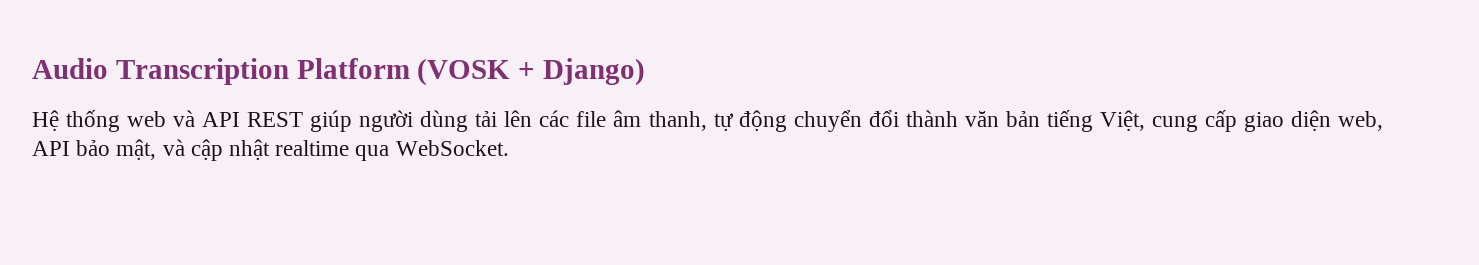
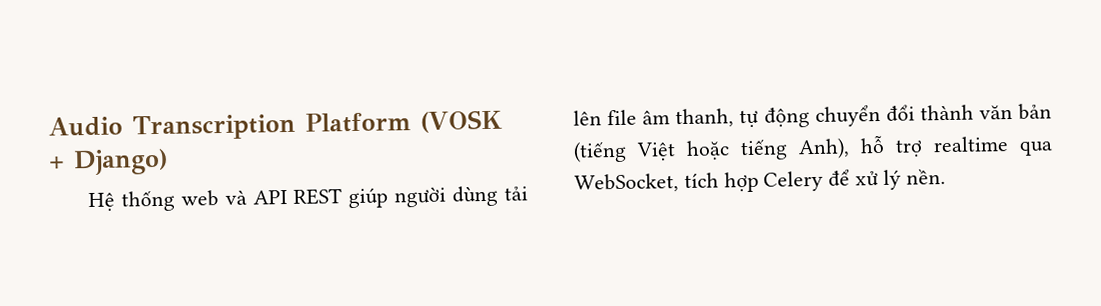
- Hệ thống web và API REST giúp người dùng tải lên các file âm thanh, tự động chuyển đổi thành văn bản tiếng Việt, cung cấp giao diện web, API bảo mật, và cập nhật realtime qua WebSocket.
+ Hệ thống web và API REST giúp người dùng tải lên file âm thanh, tự động chuyển đổi thành văn bản (tiếng Việt hoặc tiếng Anh), hỗ trợ realtime qua WebSocket, tích hợp Celery để xử lý nền.

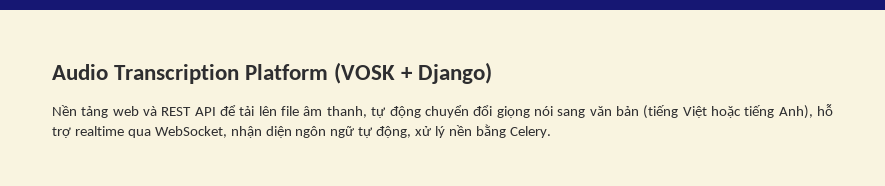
- Hệ thống web và API REST giúp người dùng tải lên file âm thanh, tự động chuyển đổi thành văn bản (tiếng Việt hoặc tiếng Anh), hỗ trợ realtime qua WebSocket, tích hợp Celery để xử lý nền.
+ Nền tảng web và REST API để tải lên file âm thanh, tự động chuyển đổi giọng nói sang văn bản (tiếng Việt hoặc tiếng Anh), hỗ trợ realtime qua WebSocket, nhận diện ngôn ngữ tự động, xử lý nền bằng Celery.

